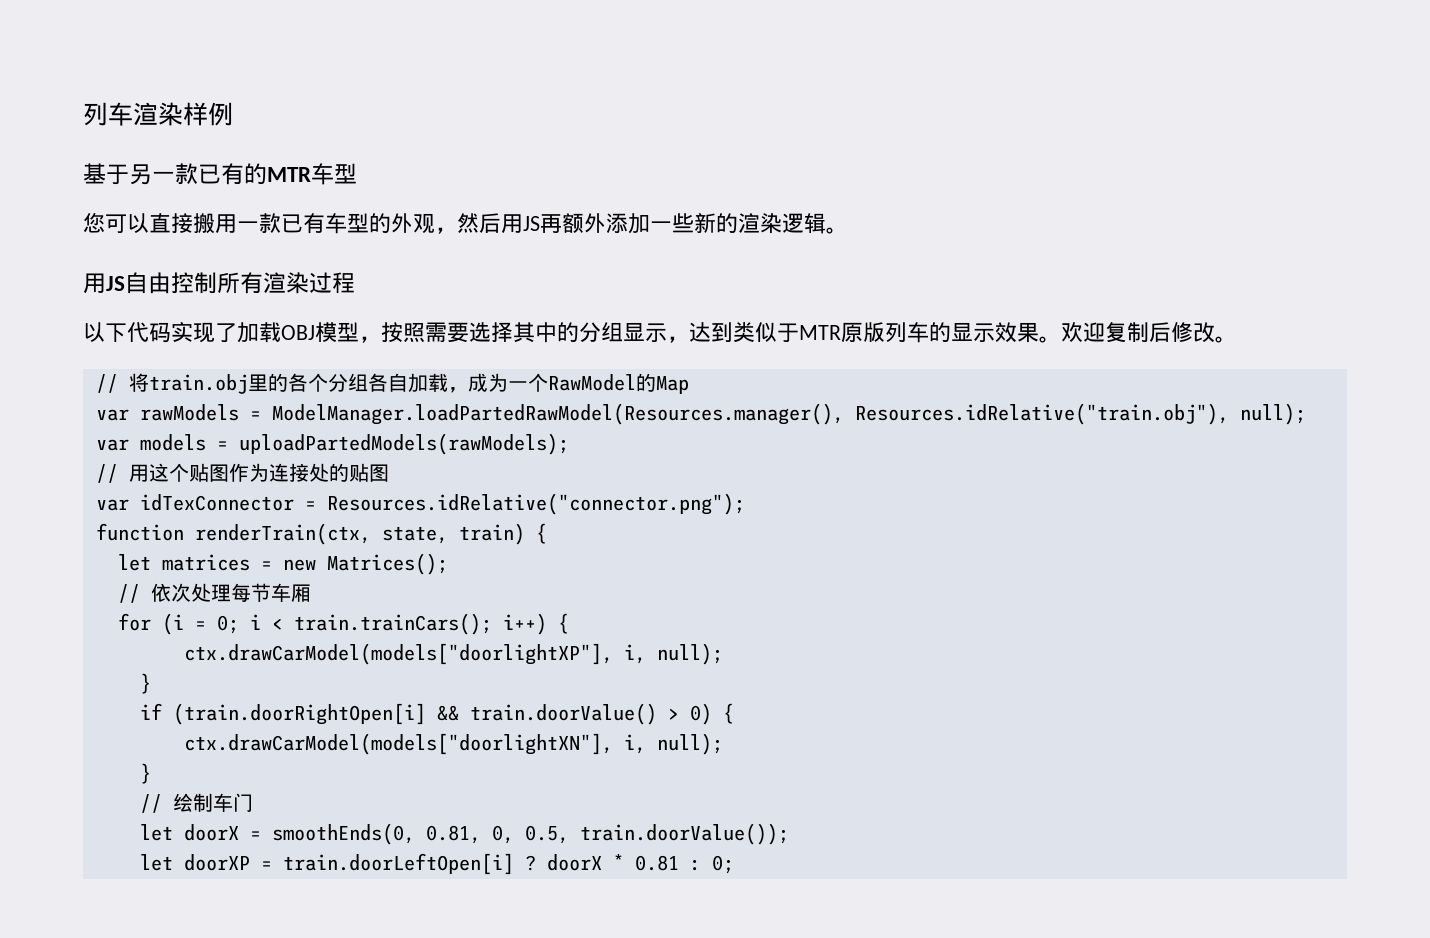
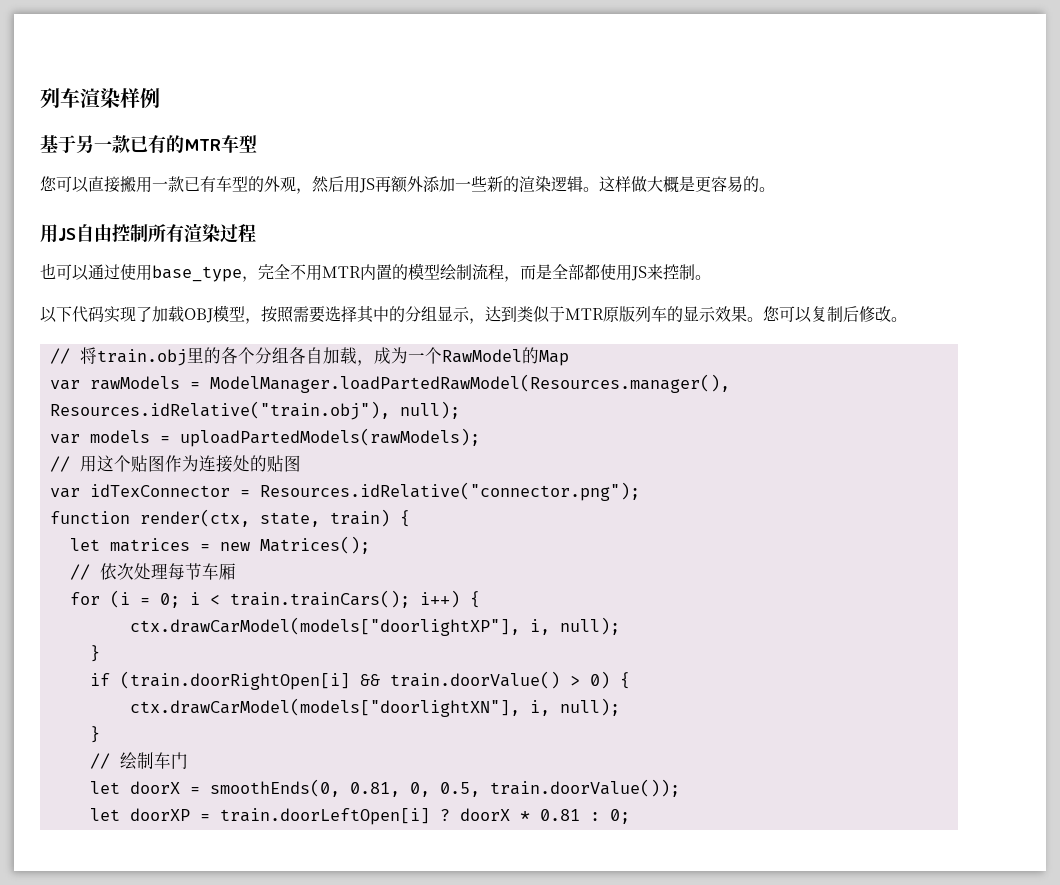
+ 这样做大概是更容易的。
+ 也可以通过使用base_type，完全不用MTR内置的模型绘制流程，而是全部都使用JS来控制。
- 欢迎复制后修改。
+ 您可以复制后修改。
- function renderTrain(ctx, state, train) {
+ function render(ctx, state, train) {

